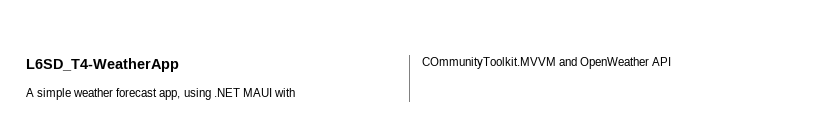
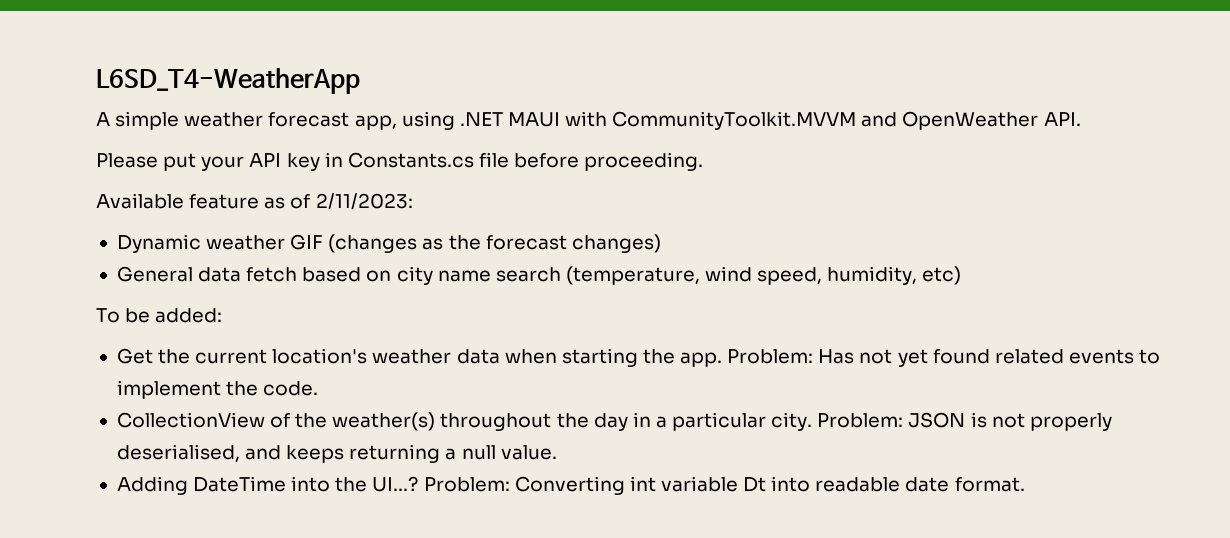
- A simple weather forecast app, using .NET MAUI with COmmunityToolkit.MVVM and OpenWeather API
+ A simple weather forecast app, using .NET MAUI with CommunityToolkit.MVVM and OpenWeather API.
+ Please put your API key in Constants.cs file before proceeding.
+ Available feature as of 2/11/2023:
+ Dynamic weather GIF (changes as the forecast changes)
+ General data fetch based on city name search (temperature, wind speed, humidity, etc)
+ To be added:
+ Get the current location's weather data when starting the app. Problem: Has not yet found related events to implement the code.
+ CollectionView of the weather(s) throughout the day in a particular city. Problem: JSON is not properly deserialised, and keeps returning a null value.
+ Adding DateTime into the UI...? Problem: Converting int variable Dt into readable date format.

